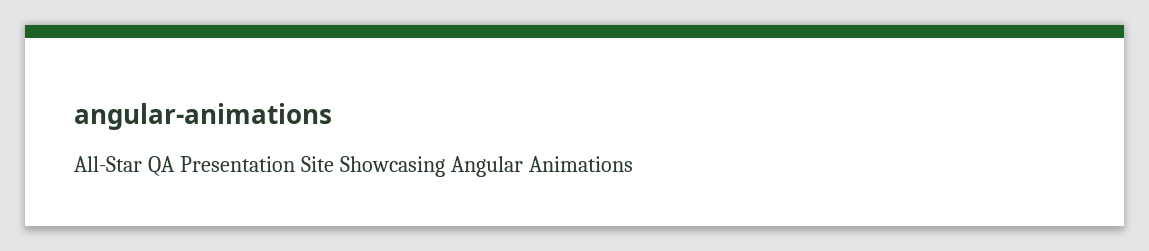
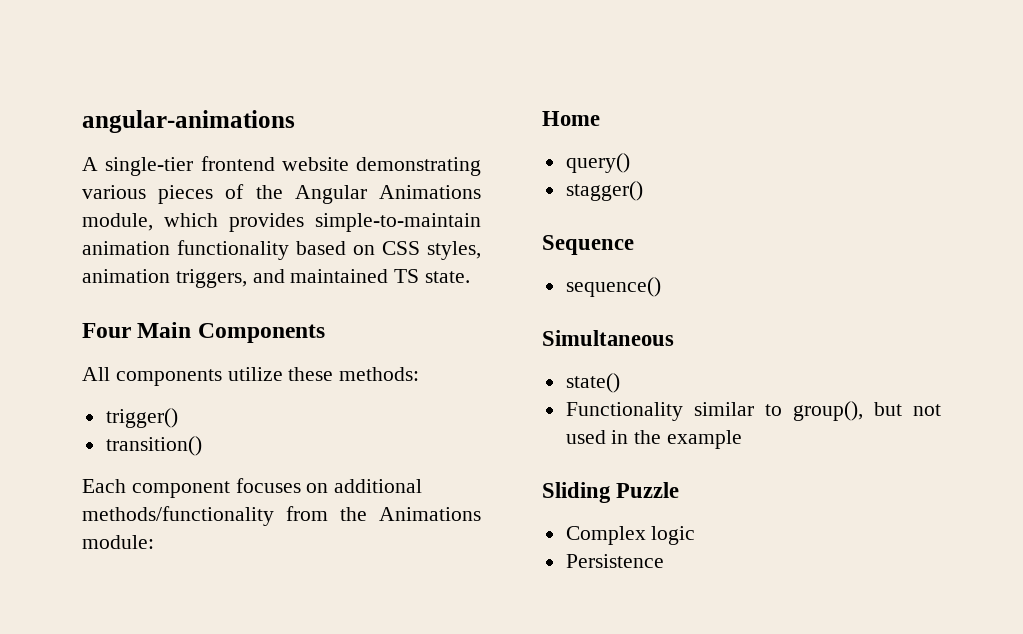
- All-Star QA Presentation Site Showcasing Angular Animations
+ A single-tier frontend website demonstrating various pieces of the Angular Animations module, which provides simple-to-maintain animation functionality based on CSS styles, animation triggers, and maintained TS state.
+ Four Main Components
+ All components utilize these methods:
+ trigger()
+ transition()
+ Each component focuses on additional methods/functionality from the Animations module:
+ Home
+ query()
+ stagger()
+ Sequence
+ sequence()
+ Simultaneous
+ state()
+ Functionality similar to group(), but not used in the example
+ Sliding Puzzle
+ Complex logic
+ Persistence

